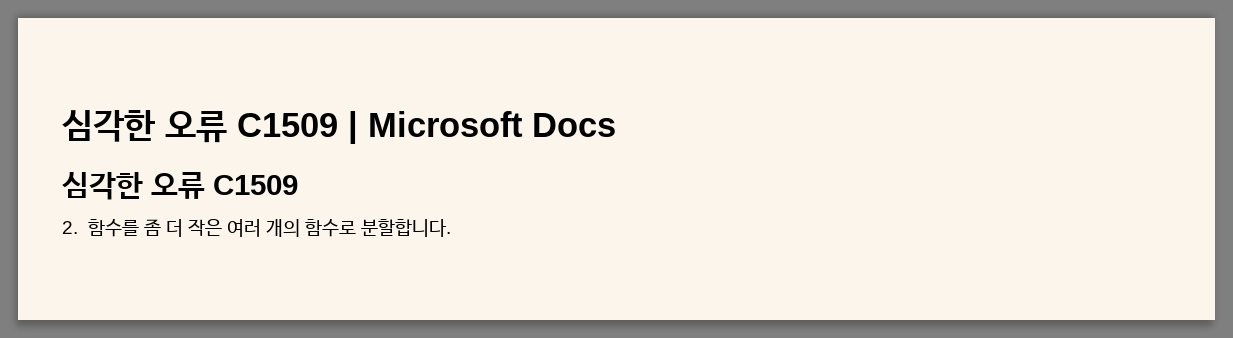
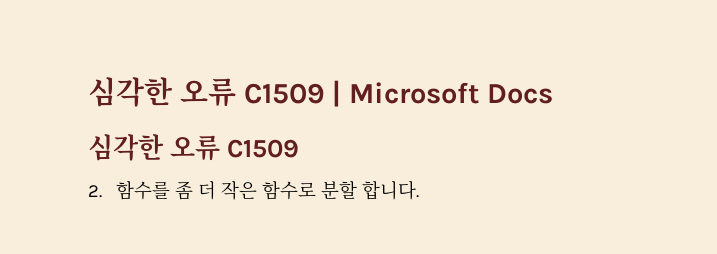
- 2. 함수를 좀 더 작은 여러 개의 함수로 분할합니다.
+ 2. 함수를 좀 더 작은 함수로 분할 합니다.

